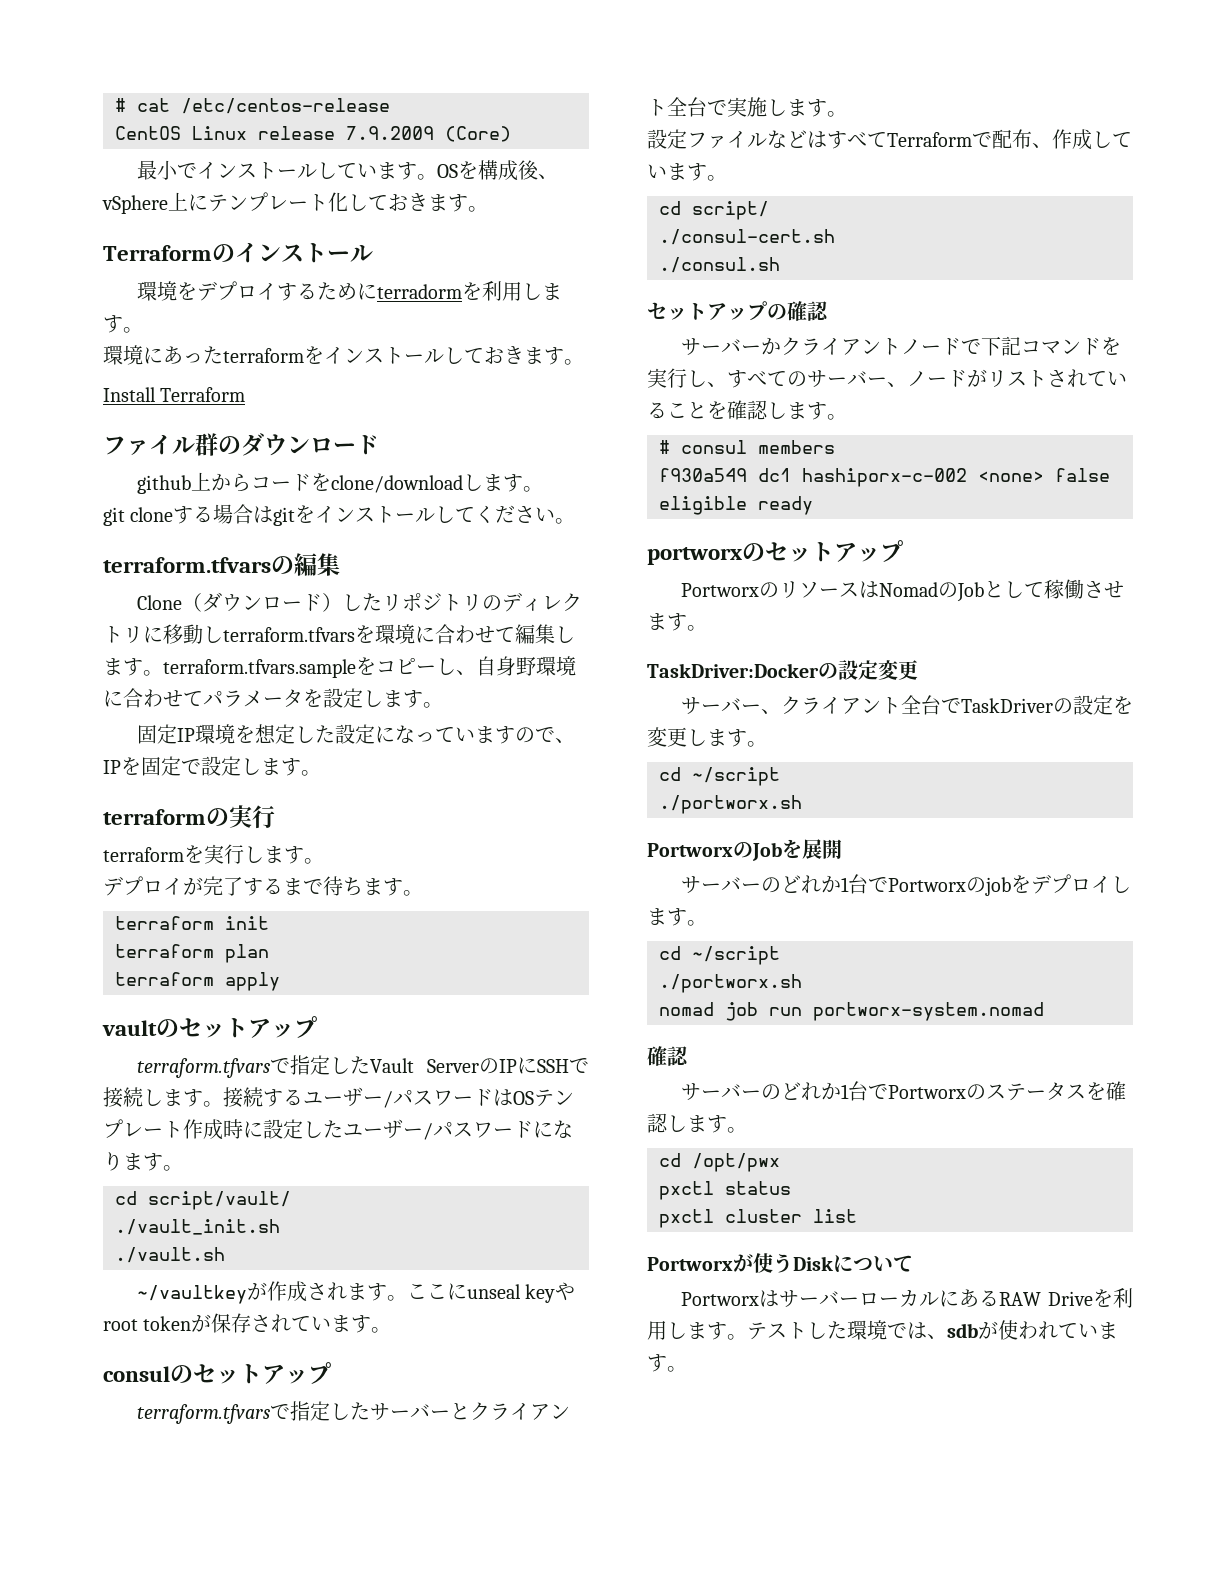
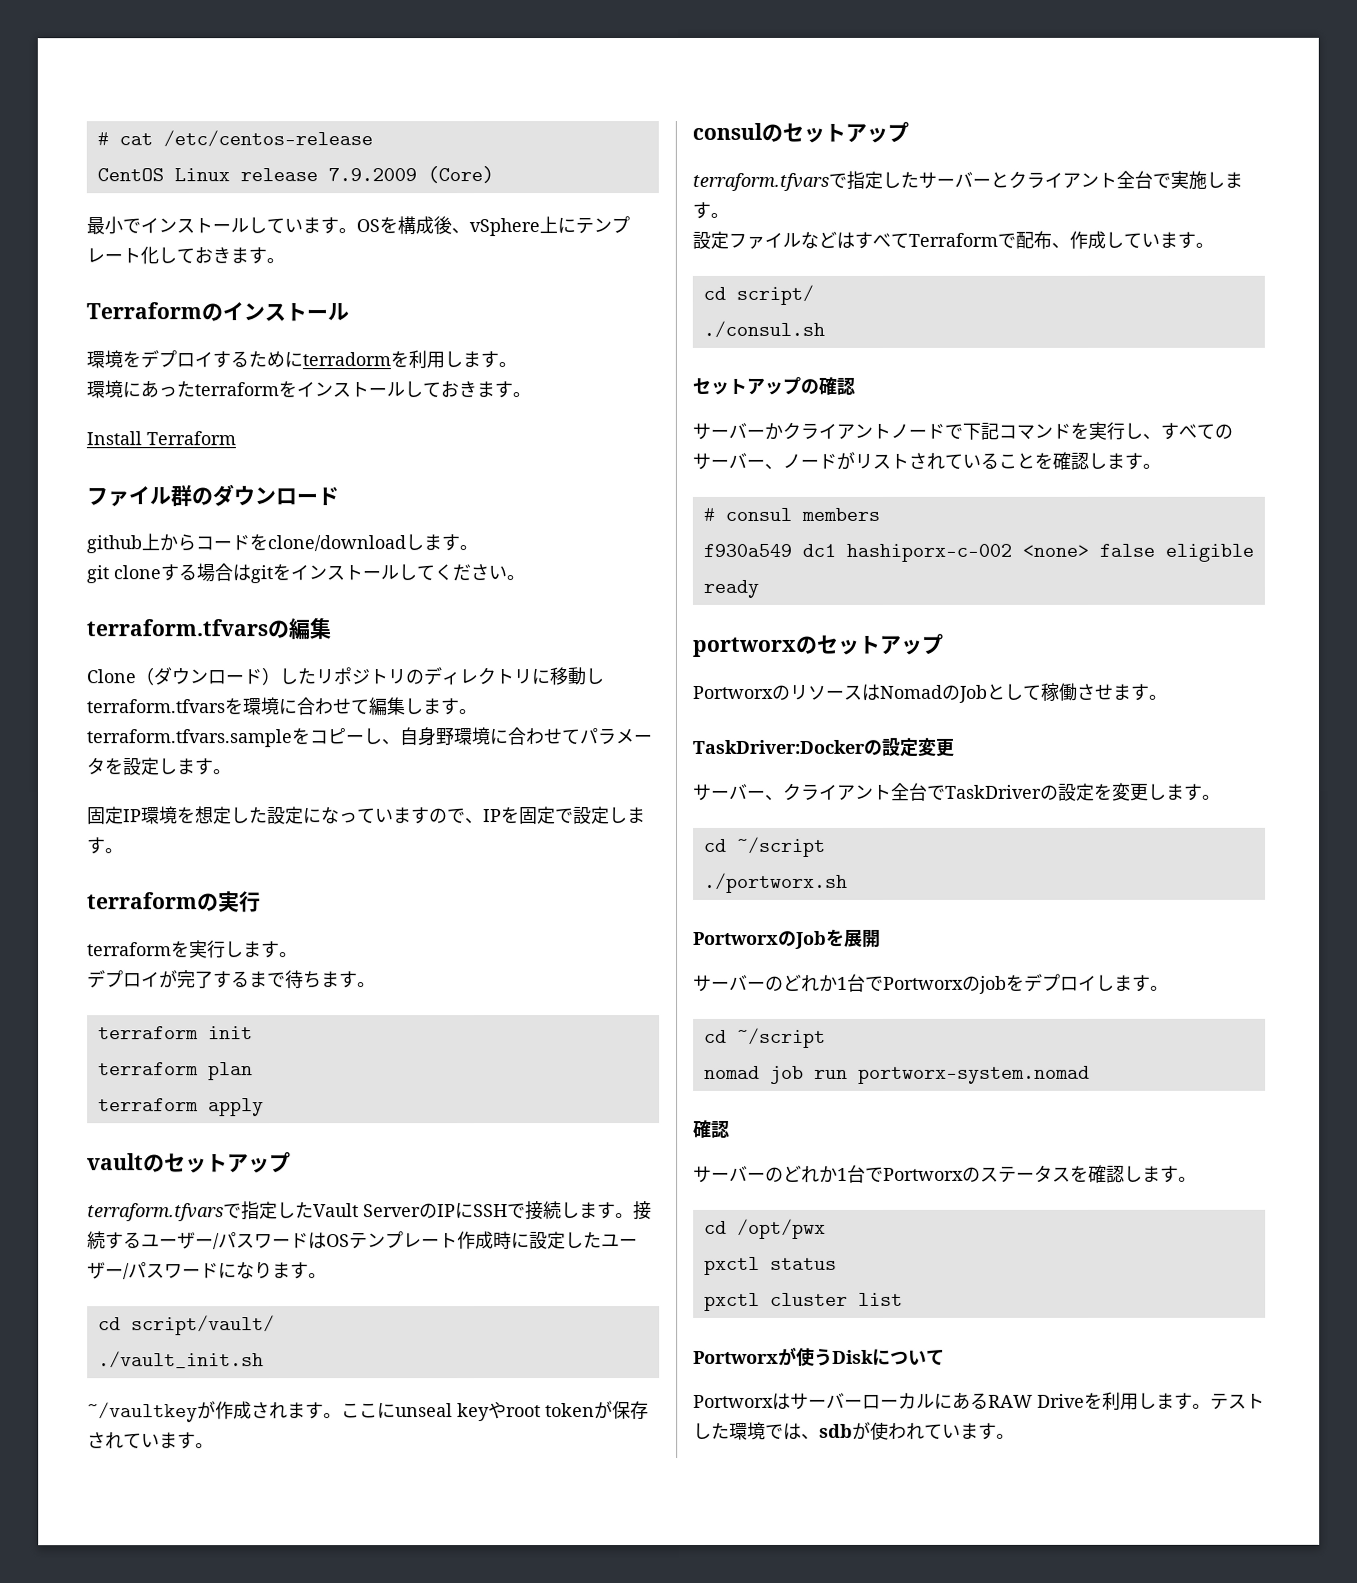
- ./vault.sh
- ./consul-cert.sh
  サーバーのどれか1台でPortworxのjobをデプロイします。
  cd ~/script
- ./portworx.sh

